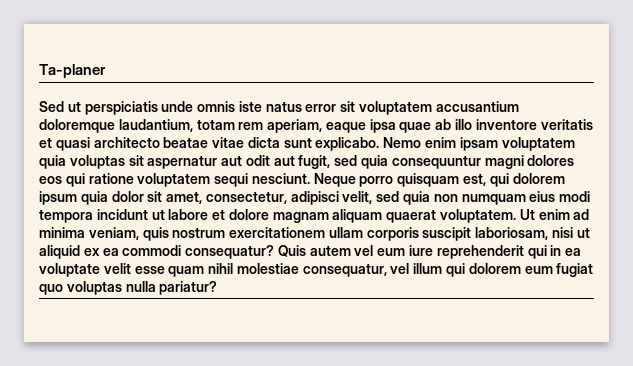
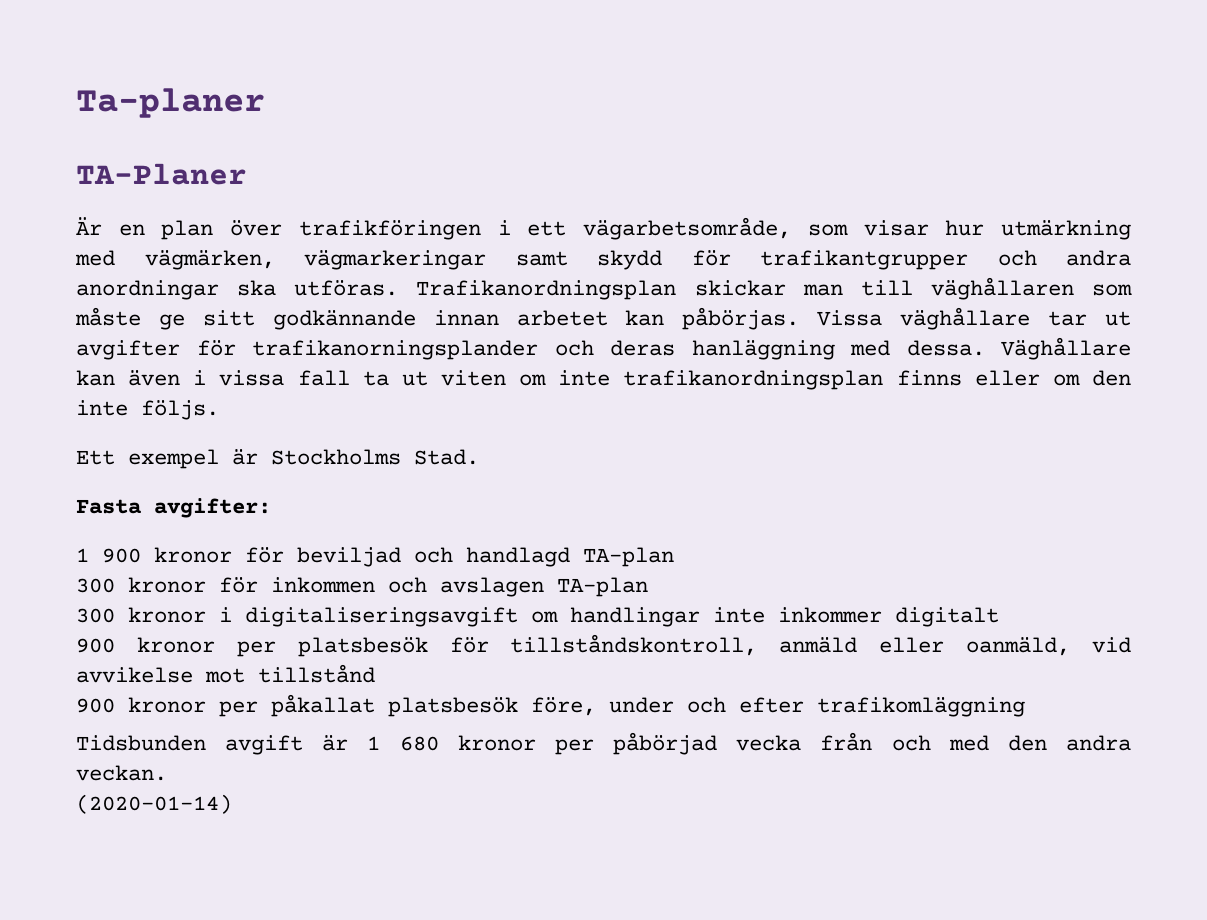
- Sed ut perspiciatis unde omnis iste natus error sit voluptatem accusantium doloremque laudantium, totam rem aperiam, eaque ipsa quae ab illo inventore veritatis et quasi architecto beatae vitae dicta sunt explicabo. Nemo enim ipsam voluptatem quia voluptas sit aspernatur aut odit aut fugit, sed quia consequuntur magni dolores eos qui ratione voluptatem sequi nesciunt. Neque porro quisquam est, qui dolorem ipsum quia dolor sit amet, consectetur, adipisci velit, sed quia non numquam eius modi tempora incidunt ut labore et dolore magnam aliquam quaerat voluptatem. Ut enim ad minima veniam, quis nostrum exercitationem ullam corporis suscipit laboriosam, nisi ut aliquid ex ea commodi consequatur? Quis autem vel eum iure reprehenderit qui in ea voluptate velit esse quam nihil molestiae consequatur, vel illum qui dolorem eum fugiat quo voluptas nulla pariatur?
+ TA-Planer
+ Är en plan över trafikföringen i ett vägarbetsområde, som visar hur utmärkning med vägmärken, vägmarkeringar samt skydd för trafikantgrupper och andra anordningar ska utföras. Trafikanordningsplan skickar man till väghållaren som måste ge sitt godkännande innan arbetet kan påbörjas. Vissa väghållare tar ut avgifter för trafikanorningsplander och deras hanläggning med dessa. Väghållare kan även i vissa fall ta ut viten om inte trafikanordningsplan finns eller om den inte följs.
+ Ett exempel är Stockholms Stad.
+ Fasta avgifter:
+ 1 900 kronor för beviljad och handlagd TA-plan
+ 300 kronor för inkommen och avslagen TA-plan
+ 300 kronor i digitaliseringsavgift om handlingar inte inkommer digitalt
+ 900 kronor per platsbesök för tillståndskontroll, anmäld eller oanmäld, vid avvikelse mot tillstånd
+ 900 kronor per påkallat platsbesök före, under och efter trafikomläggning
+ Tidsbunden avgift är 1 680 kronor per påbörjad vecka från och med den andra veckan.
+ (2020-01-14)

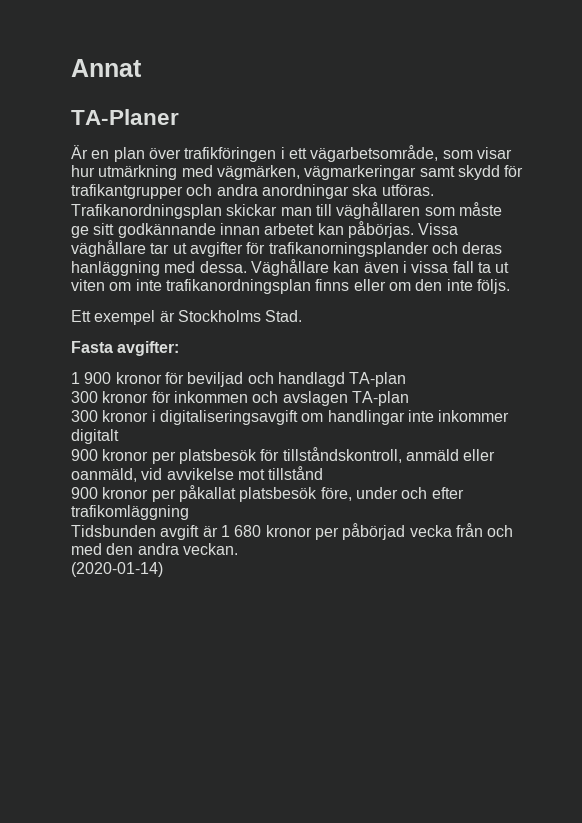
- Ta-planer
+ Annat

